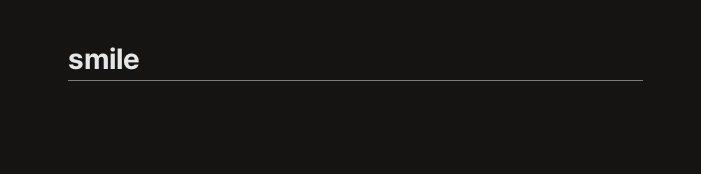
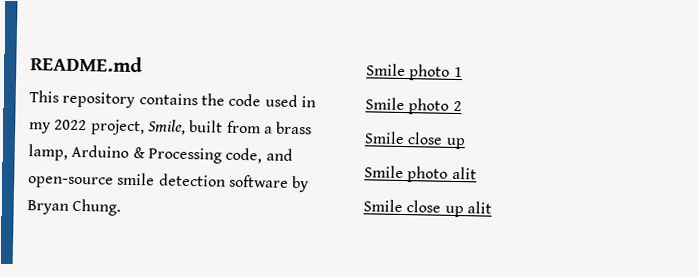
- smile
+ README.md
+ This repository contains the code used in my 2022 project, Smile, built from a brass lamp, Arduino & Processing code, and open-source smile detection software by Bryan Chung.
+ Smile photo 1
+ Smile photo 2
+ Smile close up
+ Smile photo alit
+ Smile close up alit

